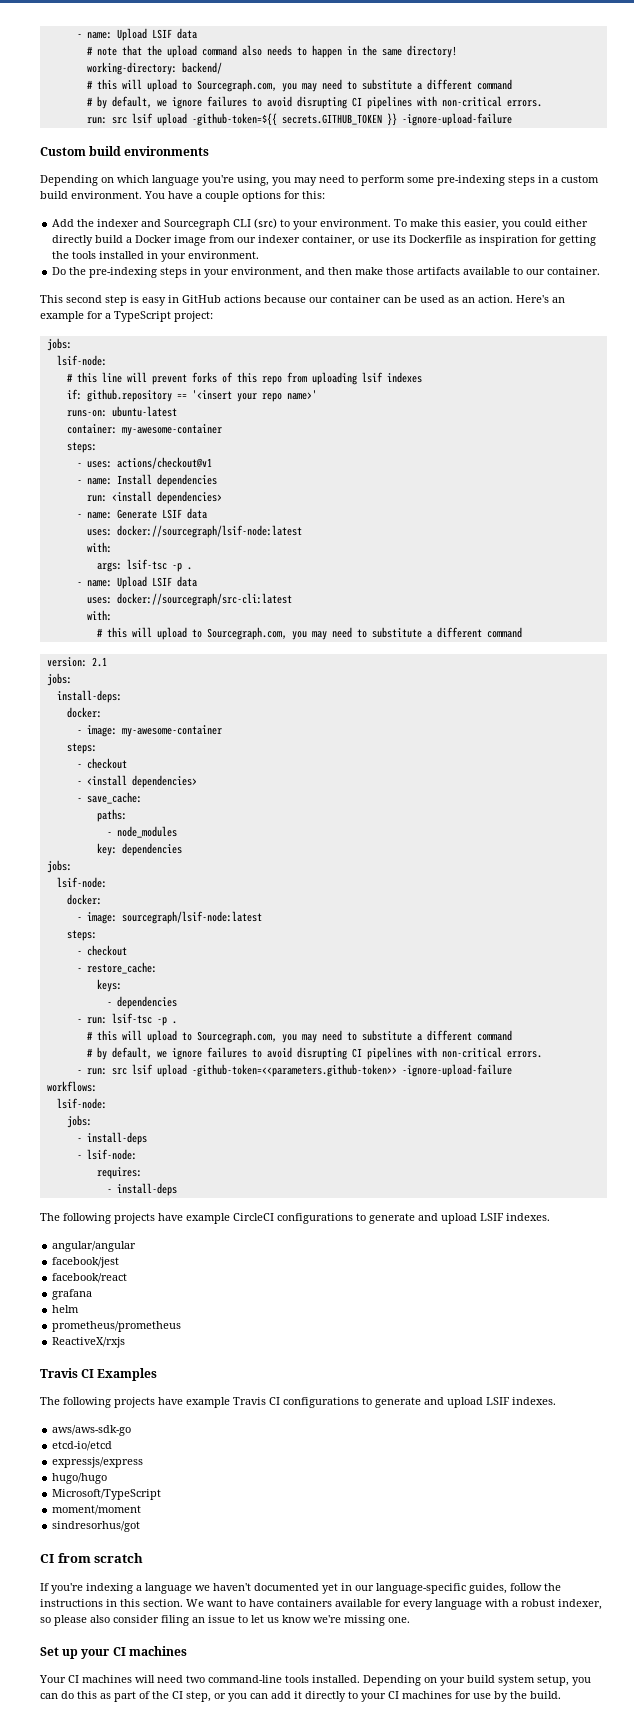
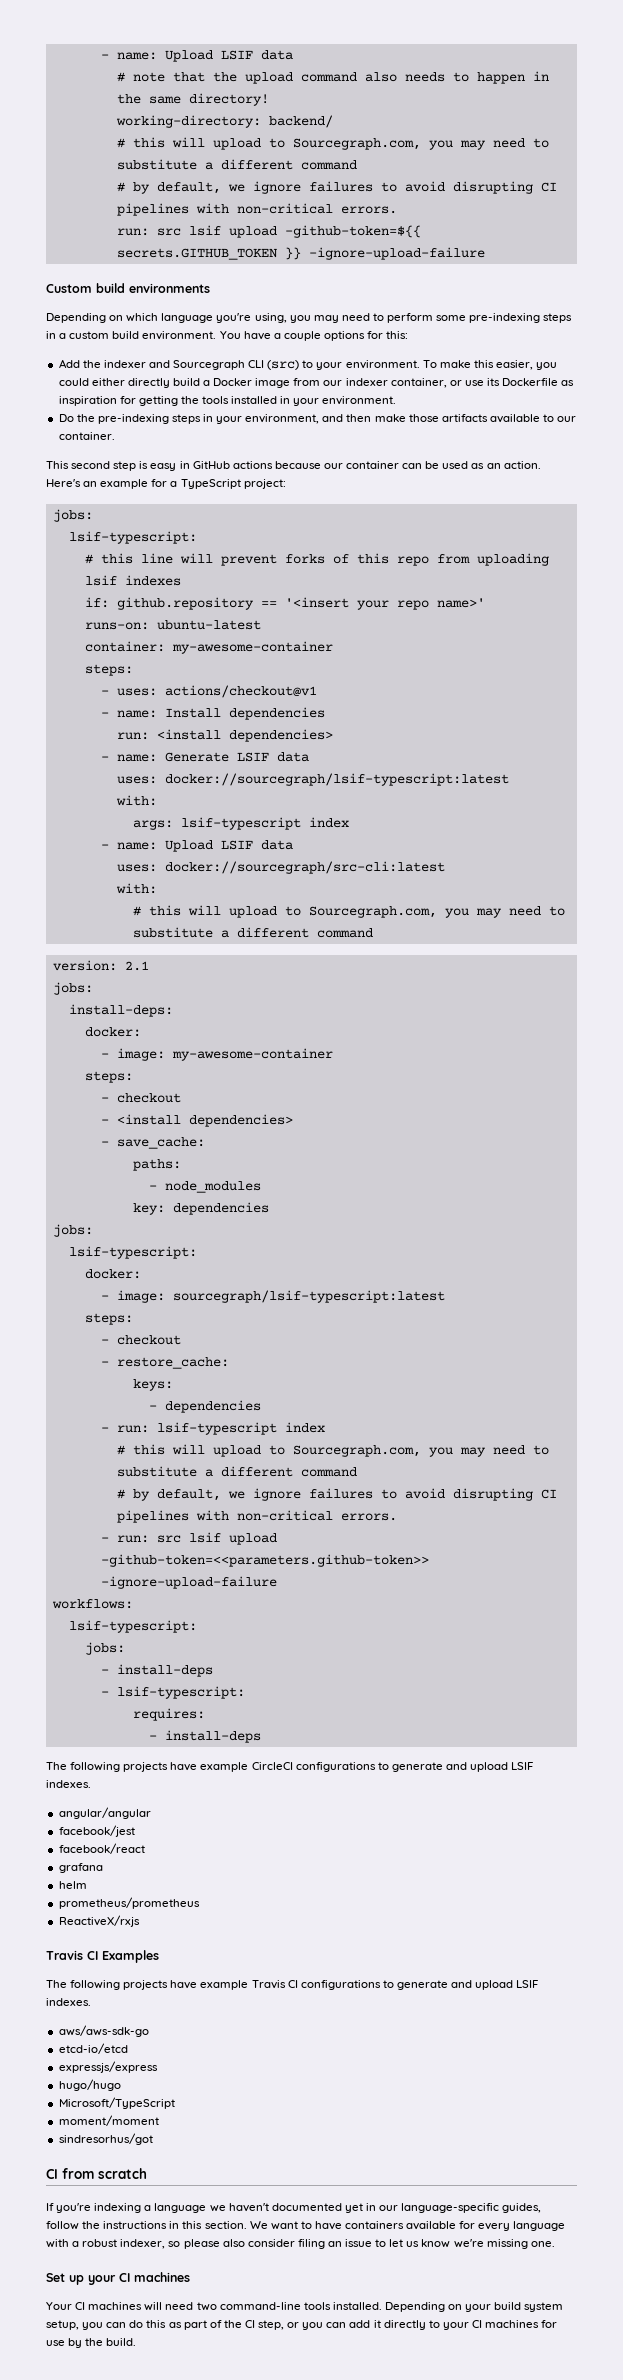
  Here's an example for a TypeScript project:
  jobs:
- lsif-node:
+ lsif-typescript:
- uses: docker://sourcegraph/lsif-node:latest
+ uses: docker://sourcegraph/lsif-typescript:latest
- args: lsif-tsc -p .
+ args: lsif-typescript index
  key: dependencies
  jobs:
- lsif-node:
+ lsif-typescript:
  docker:
- - image: sourcegraph/lsif-node:latest
+ - image: sourcegraph/lsif-typescript:latest
- - run: lsif-tsc -p .
+ - run: lsif-typescript index
  workflows:
- lsif-node:
+ lsif-typescript:
- - lsif-node:
+ - lsif-typescript:

